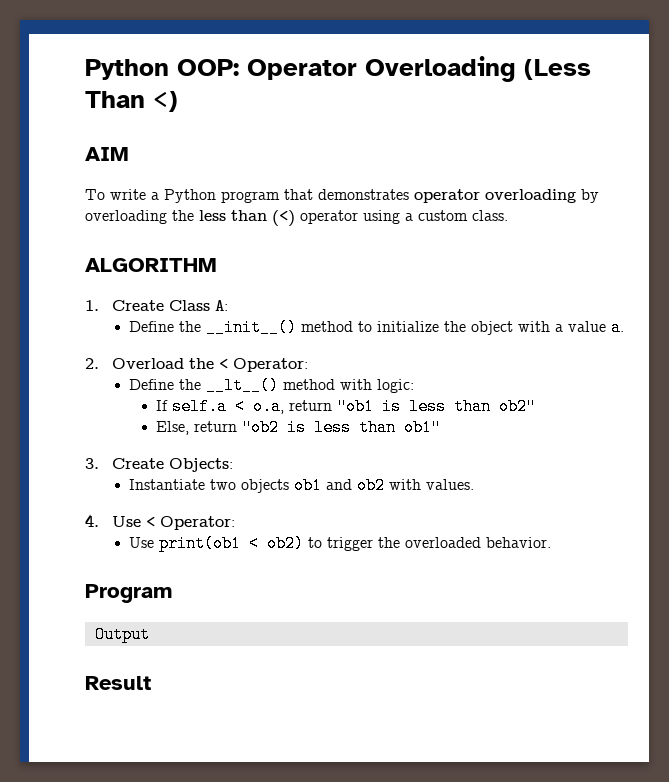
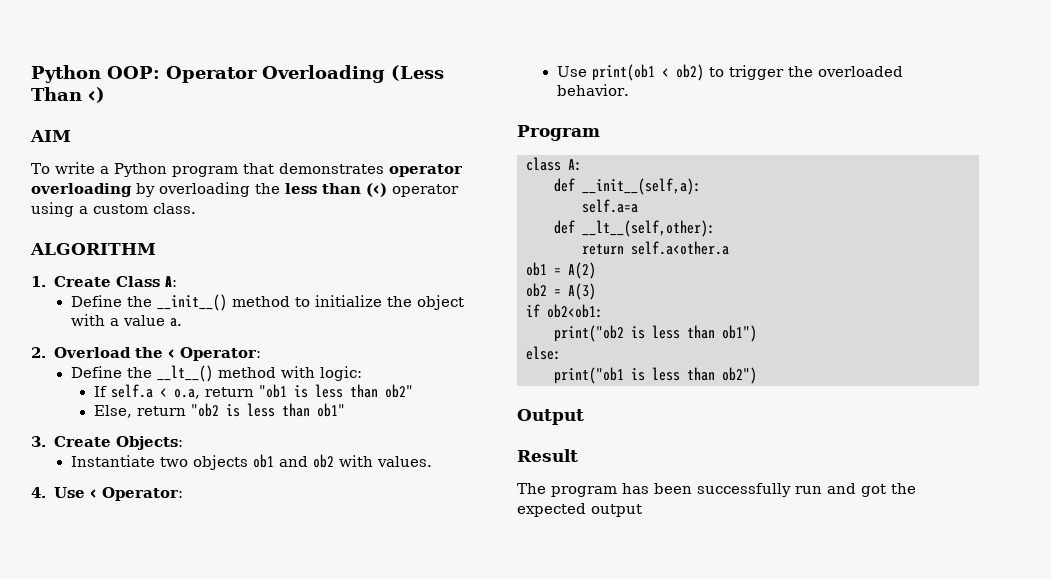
+ class A:
+ def __init__(self,a):
+ self.a=a
+ def __lt__(self,other):
+ return self.a<other.a
+ ob1 = A(2)
+ ob2 = A(3)
+ if ob2<ob1:
+ print("ob2 is less than ob1")
+ else:
+ print("ob1 is less than ob2")
  Output
  Result
+ The program has been successfully run and got the expected output

